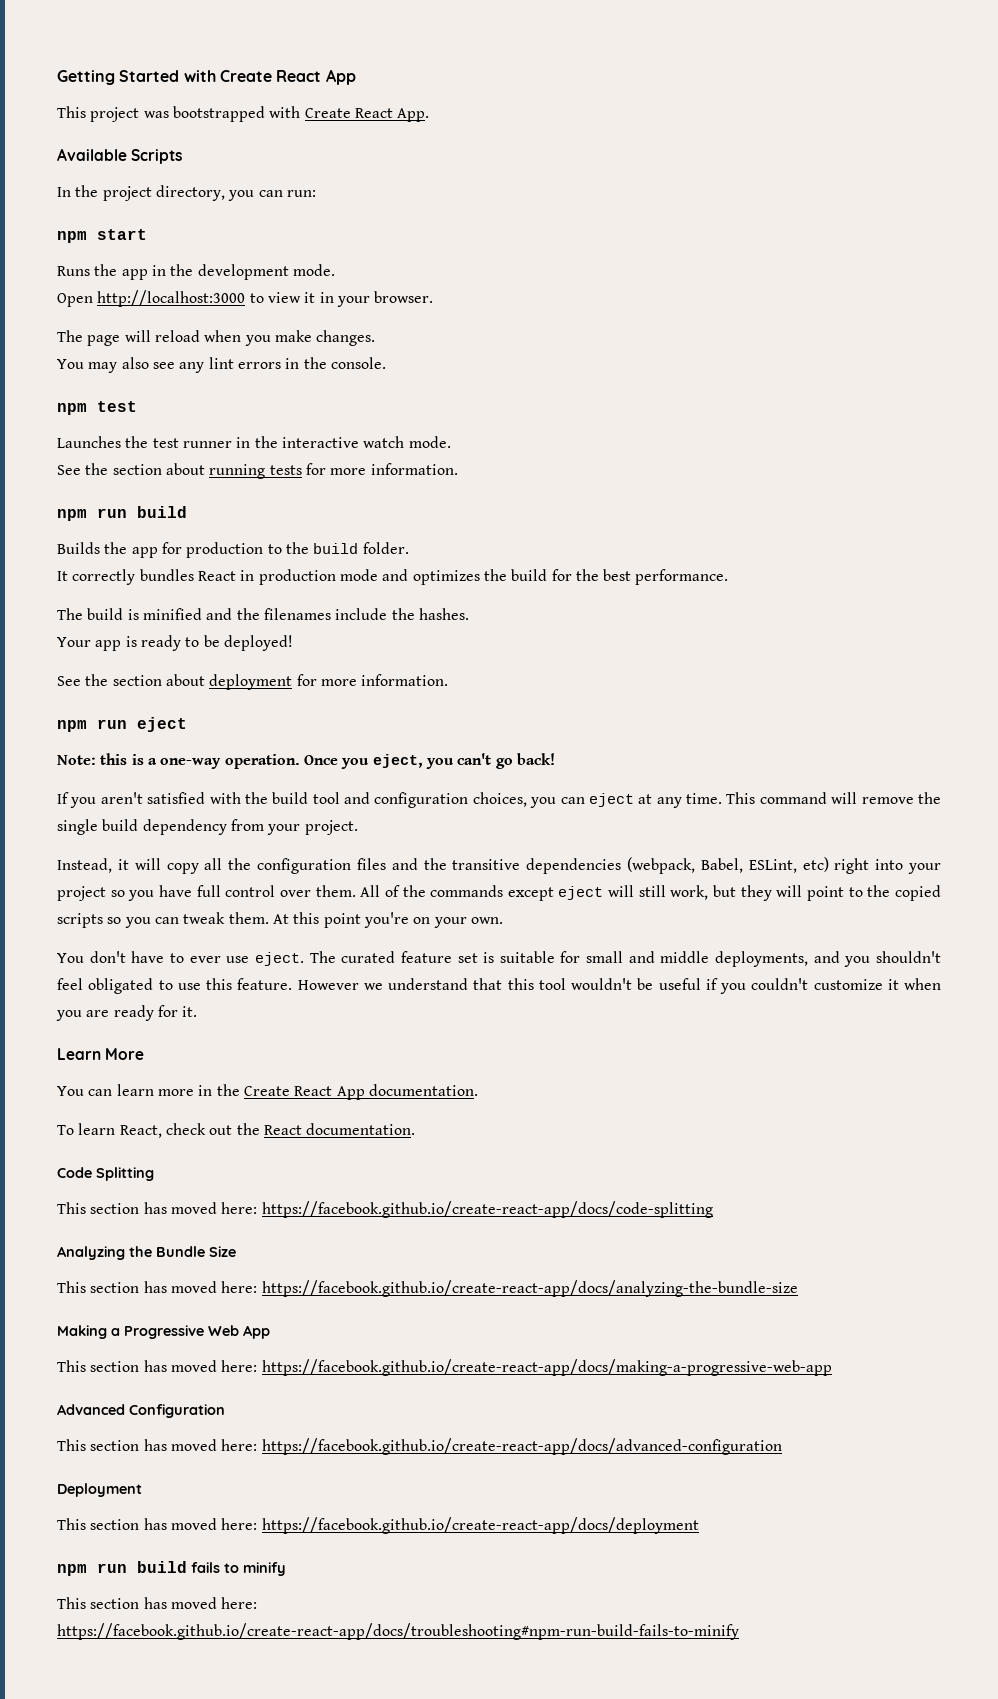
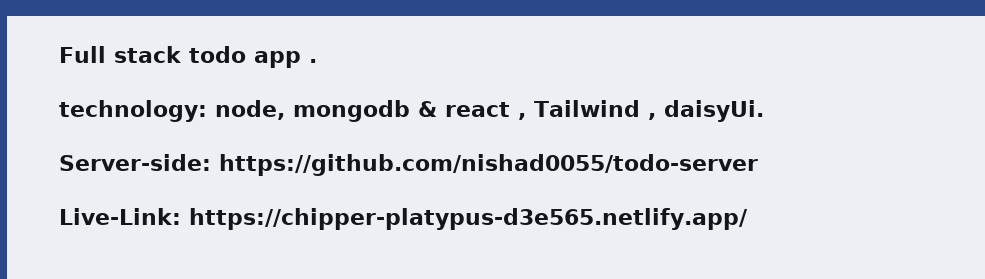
- Getting Started with Create React App
- This project was bootstrapped with Create React App.
- Available Scripts
- In the project directory, you can run:
- npm start
- Runs the app in the development mode.
- Open http://localhost:3000 to view it in your browser.
- The page will reload when you make changes.
- You may also see any lint errors in the console.
- npm test
- Launches the test runner in the interactive watch mode.
- See the section about running tests for more information.
- npm run build
- Builds the app for production to the build folder.
- It correctly bundles React in production mode and optimizes the build for the best performance.
- The build is minified and the filenames include the hashes.
- Your app is ready to be deployed!
- See the section about deployment for more information.
- npm run eject
- Note: this is a one-way operation. Once you eject, you can't go back!
- If you aren't satisfied with the build tool and configuration choices, you can eject at any time. This command will remove the single build dependency from your project.
- Instead, it will copy all the configuration files and the transitive dependencies (webpack, Babel, ESLint, etc) right into your project so you have full control over them. All of the commands except eject will still work, but they will point to the copied scripts so you can tweak them. At this point you're on your own.
- You don't have to ever use eject. The curated feature set is suitable for small and middle deployments, and you shouldn't feel obligated to use this feature. However we understand that this tool wouldn't be useful if you couldn't customize it when you are ready for it.
- Learn More
- You can learn more in the Create React App documentation.
- To learn React, check out the React documentation.
- Code Splitting
- This section has moved here: https://facebook.github.io/create-react-app/docs/code-splitting
- Analyzing the Bundle Size
- This section has moved here: https://facebook.github.io/create-react-app/docs/analyzing-the-bundle-size
- Making a Progressive Web App
- This section has moved here: https://facebook.github.io/create-react-app/docs/making-a-progressive-web-app
- Advanced Configuration
- This section has moved here: https://facebook.github.io/create-react-app/docs/advanced-configuration
- Deployment
- This section has moved here: https://facebook.github.io/create-react-app/docs/deployment
- npm run build fails to minify
- This section has moved here: https://facebook.github.io/create-react-app/docs/troubleshooting#npm-run-build-fails-to-minify
+ Full stack todo app .
+ technology: node, mongodb & react , Tailwind , daisyUi.
+ Server-side: https://github.com/nishad0055/todo-server
+ Live-Link: https://chipper-platypus-d3e565.netlify.app/

